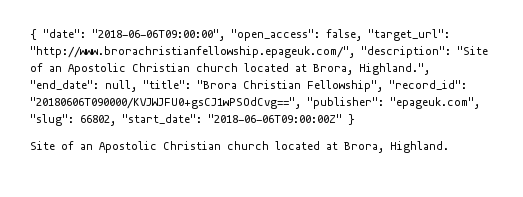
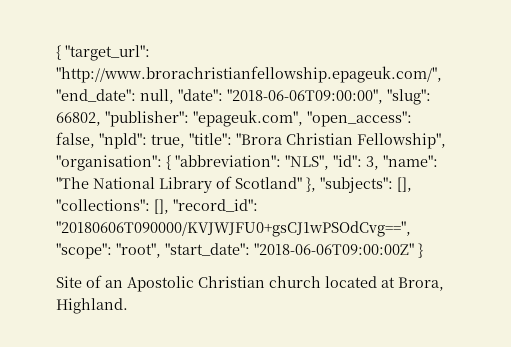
- { "date": "2018-06-06T09:00:00", "open_access": false, "target_url": "http://www.brorachristianfellowship.epageuk.com/", "description": "Site of an Apostolic Christian church located at Brora, Highland.", "end_date": null, "title": "Brora Christian Fellowship", "record_id": "20180606T090000/KVJWJFU0+gsCJ1wPSOdCvg==", "publisher": "epageuk.com", "slug": 66802, "start_date": "2018-06-06T09:00:00Z" }
+ { "target_url": "http://www.brorachristianfellowship.epageuk.com/", "end_date": null, "date": "2018-06-06T09:00:00", "slug": 66802, "publisher": "epageuk.com", "open_access": false, "npld": true, "title": "Brora Christian Fellowship", "organisation": { "abbreviation": "NLS", "id": 3, "name": "The National Library of Scotland" }, "subjects": [], "collections": [], "record_id": "20180606T090000/KVJWJFU0+gsCJ1wPSOdCvg==", "scope": "root", "start_date": "2018-06-06T09:00:00Z" }

